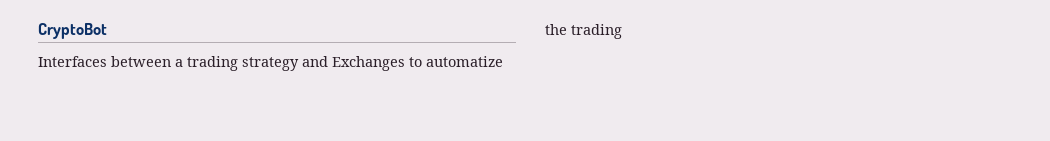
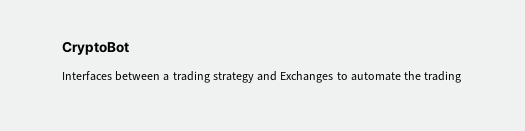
- Interfaces between a trading strategy and Exchanges to automatize the trading
+ Interfaces between a trading strategy and Exchanges to automate the trading

